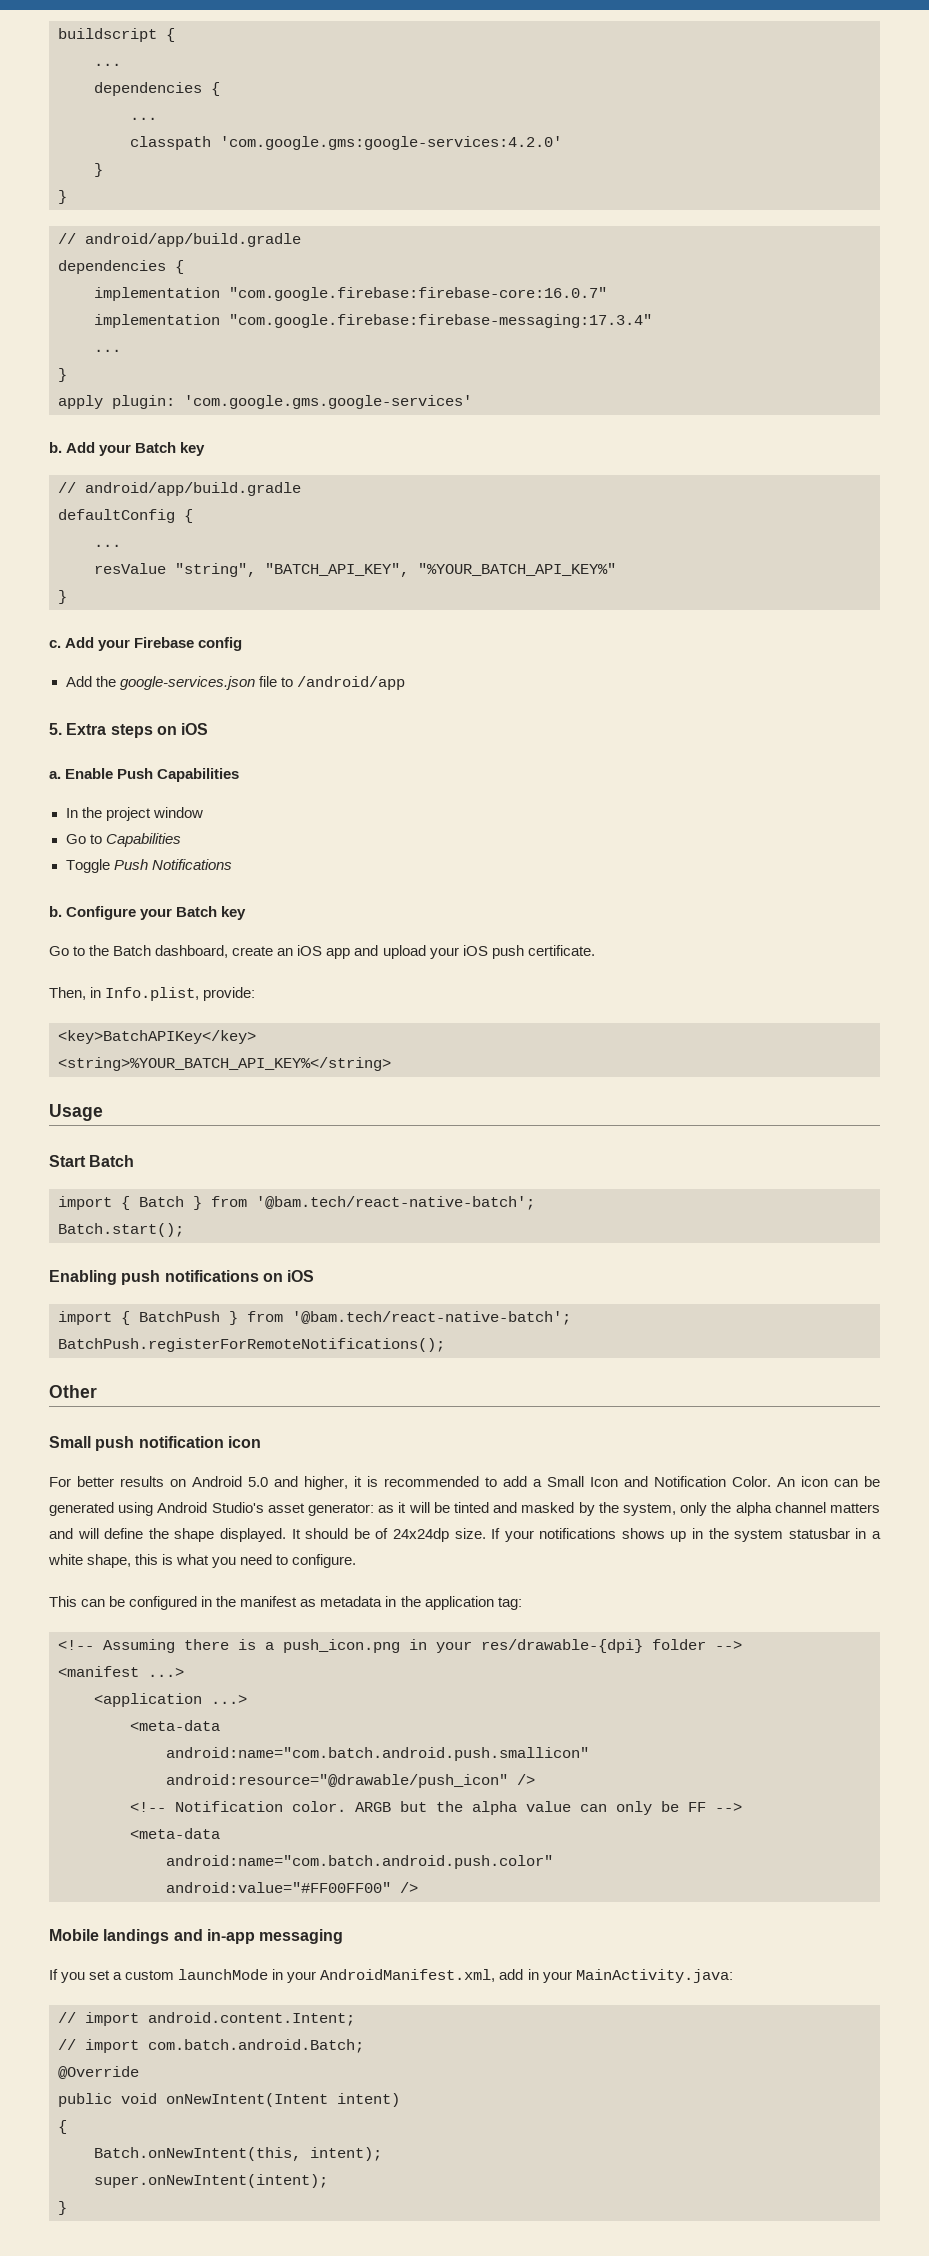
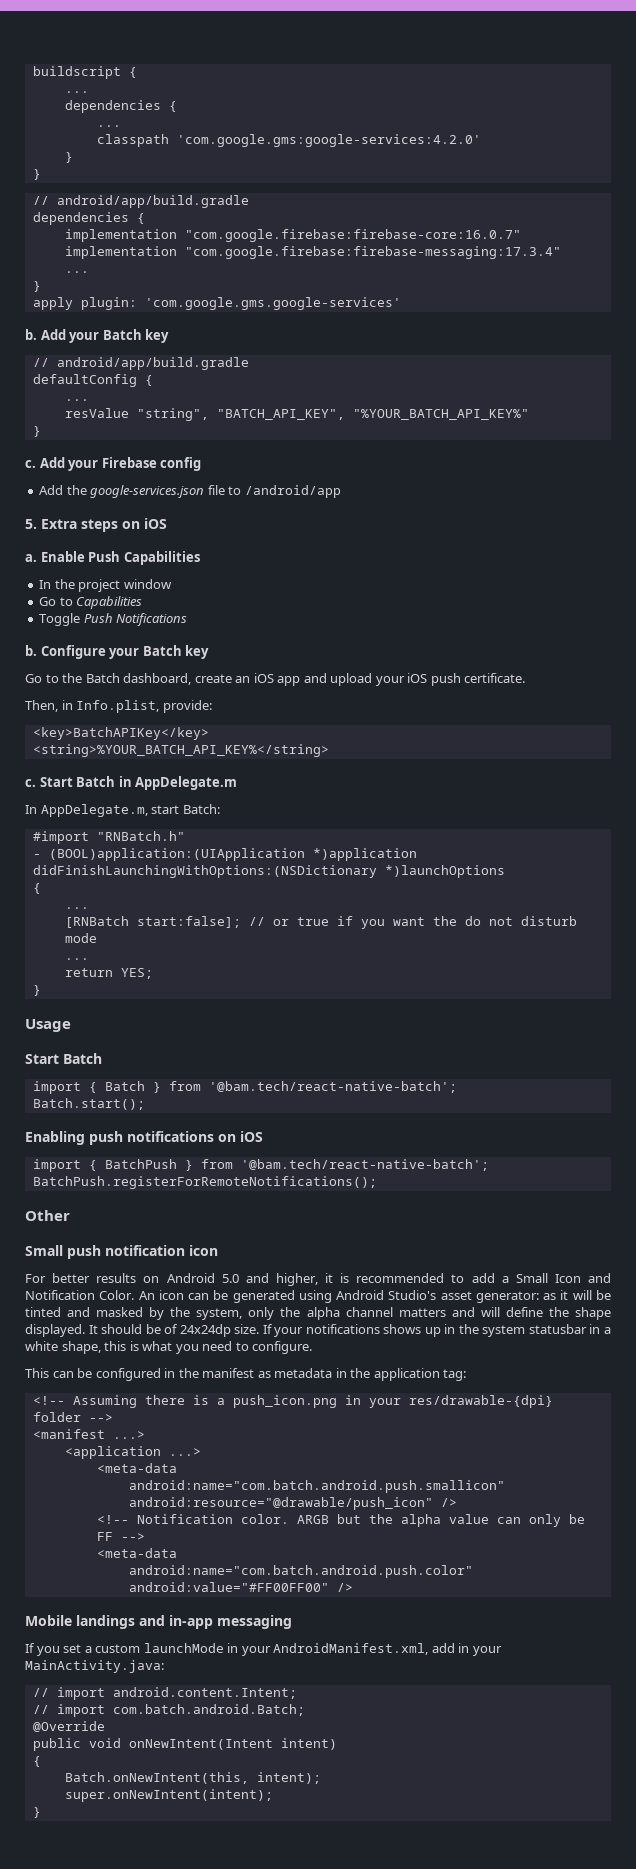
+ c. Start Batch in AppDelegate.m
+ In AppDelegate.m, start Batch:
+ #import "RNBatch.h"
+ - (BOOL)application:(UIApplication *)application didFinishLaunchingWithOptions:(NSDictionary *)launchOptions
+ {
+ ...
+ [RNBatch start:false]; // or true if you want the do not disturb mode
+ ...
+ return YES;
+ }

